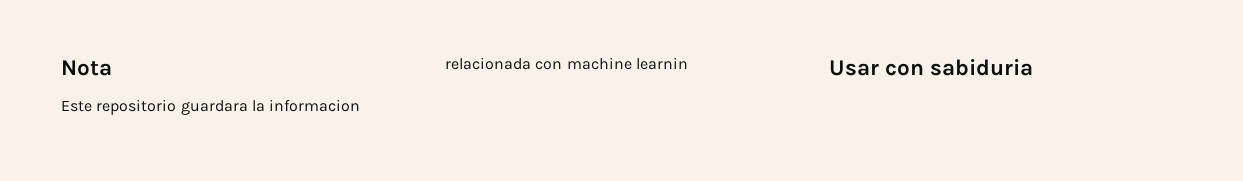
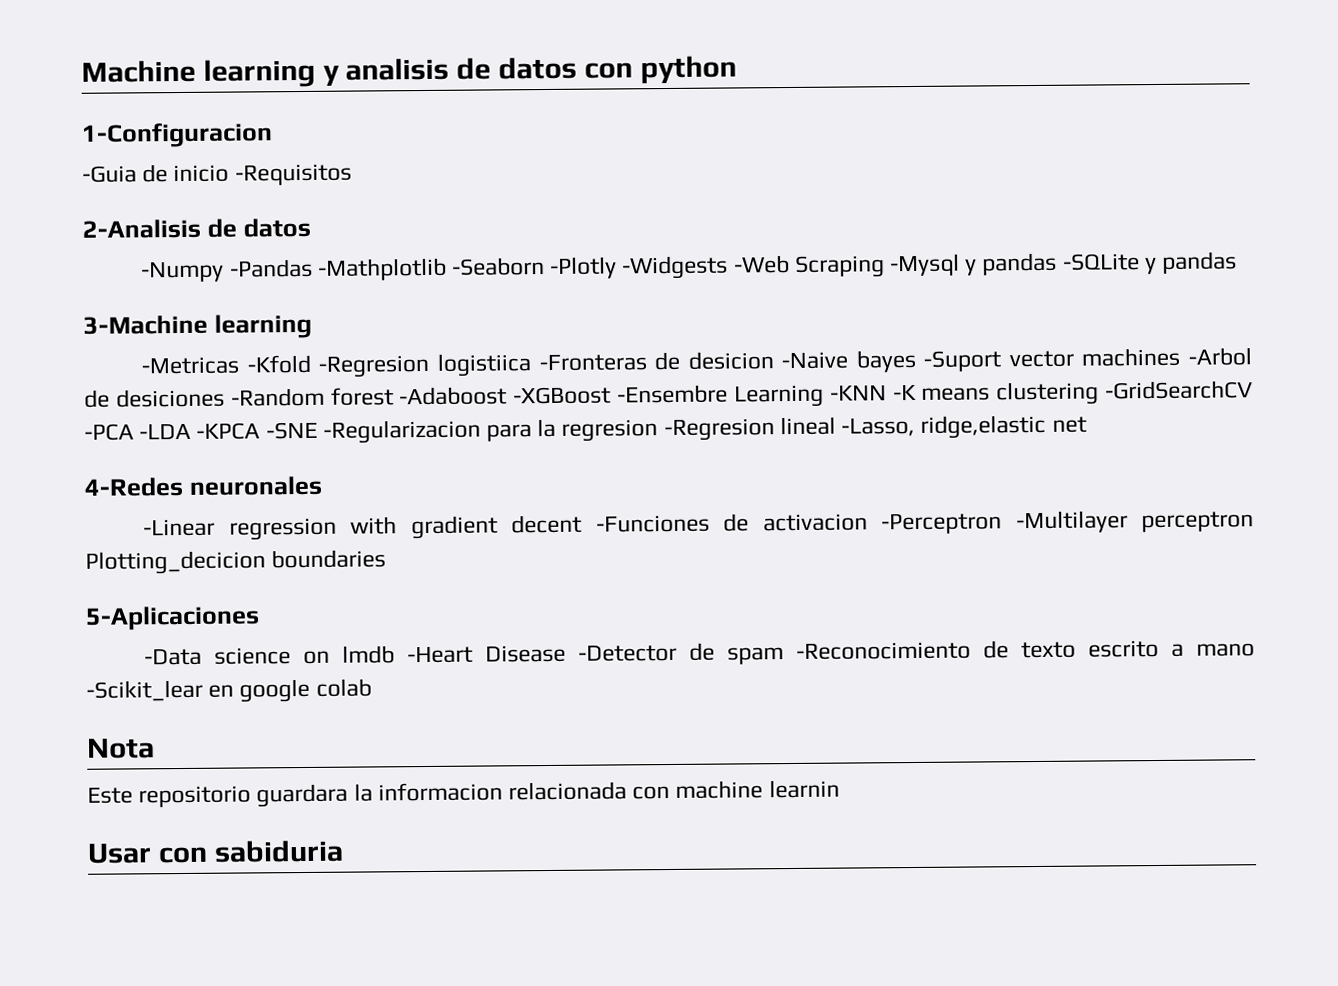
+ Machine learning y analisis de datos con python
+ 1-Configuracion
+ -Guia de inicio -Requisitos
+ 2-Analisis de datos
+ -Numpy -Pandas -Mathplotlib -Seaborn -Plotly -Widgests -Web Scraping -Mysql y pandas -SQLite y pandas
+ 3-Machine learning
+ -Metricas -Kfold -Regresion logistiica -Fronteras de desicion -Naive bayes -Suport vector machines -Arbol de desiciones -Random forest -Adaboost -XGBoost -Ensembre Learning -KNN -K means clustering -GridSearchCV -PCA -LDA -KPCA -SNE -Regularizacion para la regresion -Regresion lineal -Lasso, ridge,elastic net
+ 4-Redes neuronales
+ -Linear regression with gradient decent -Funciones de activacion -Perceptron -Multilayer perceptron Plotting_decicion boundaries
+ 5-Aplicaciones
+ -Data science on lmdb -Heart Disease -Detector de spam -Reconocimiento de texto escrito a mano -Scikit_lear en google colab

